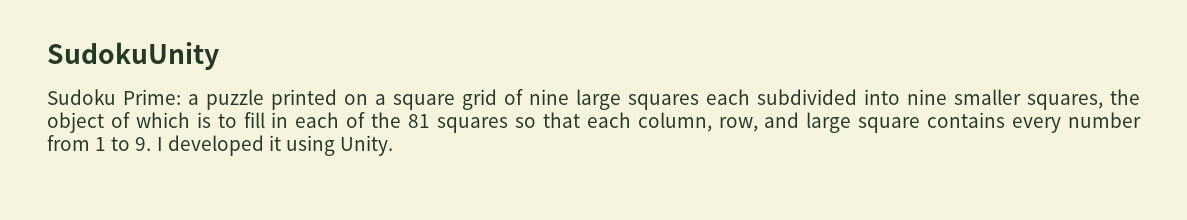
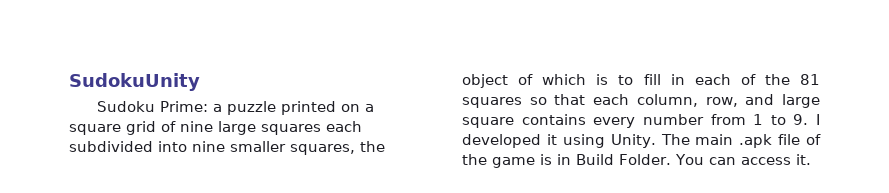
+ The main .apk file of the game is in Build Folder. You can access it.

